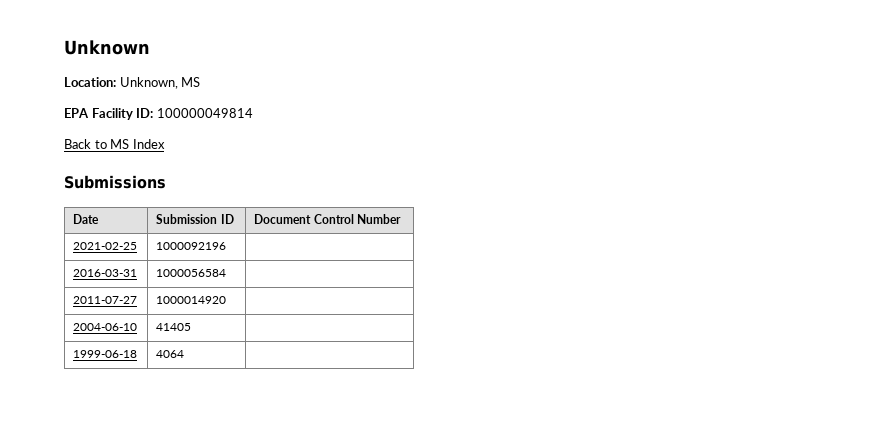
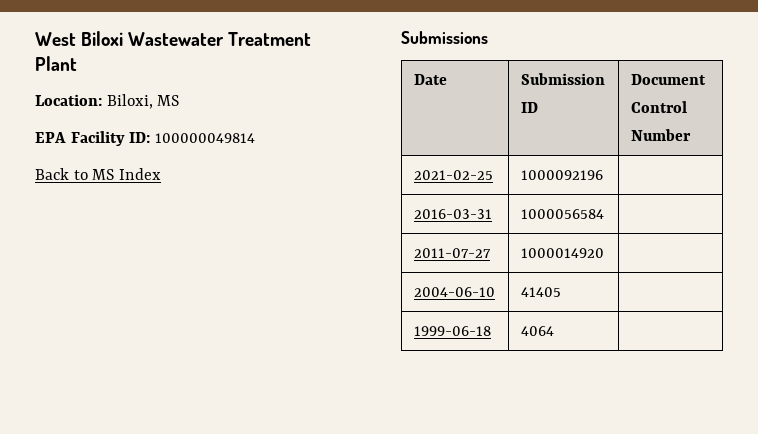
- Unknown
+ West Biloxi Wastewater Treatment Plant
- Location: Unknown, MS
+ Location: Biloxi, MS

